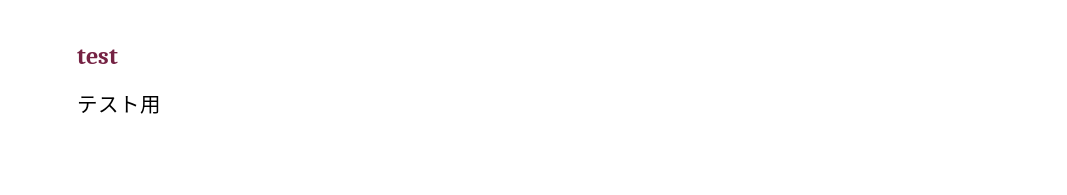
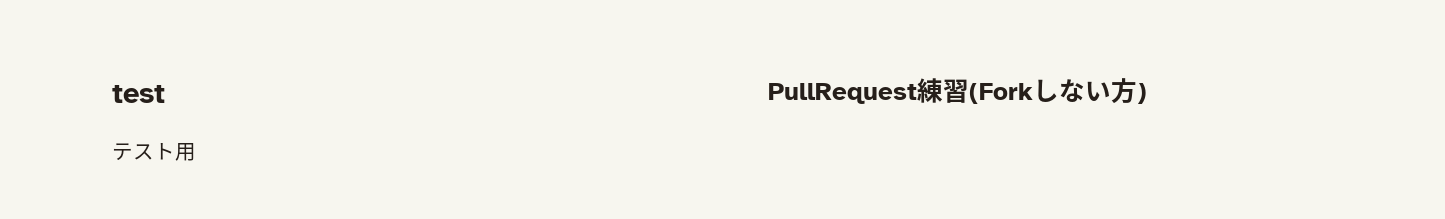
+ PullRequest練習(Forkしない方)

